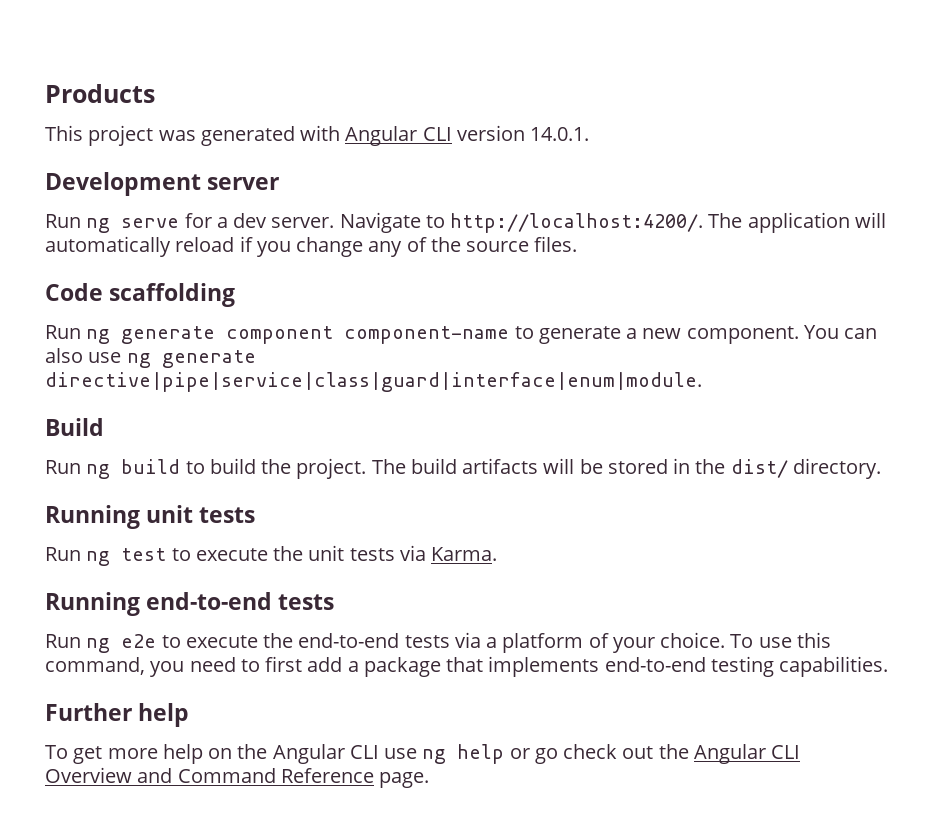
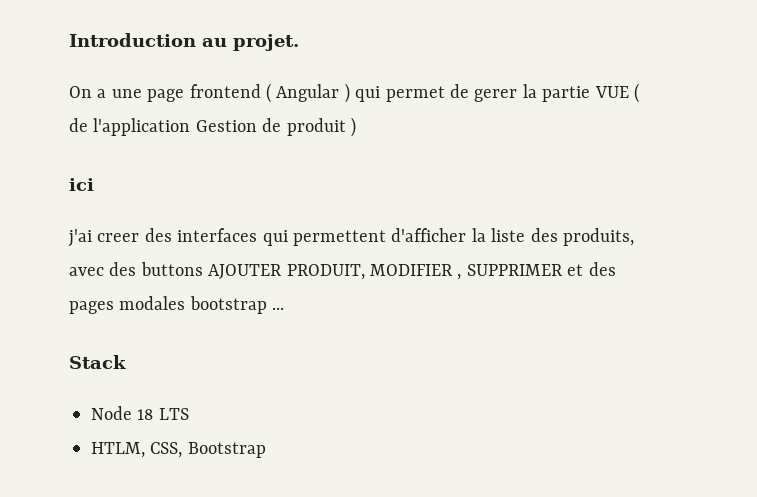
- Products
- This project was generated with Angular CLI version 14.0.1.
- Development server
- Run ng serve for a dev server. Navigate to http://localhost:4200/. The application will automatically reload if you change any of the source files.
- Code scaffolding
- Run ng generate component component-name to generate a new component. You can also use ng generate directive|pipe|service|class|guard|interface|enum|module.
- Build
- Run ng build to build the project. The build artifacts will be stored in the dist/ directory.
- Running unit tests
- Run ng test to execute the unit tests via Karma.
- Running end-to-end tests
- Run ng e2e to execute the end-to-end tests via a platform of your choice. To use this command, you need to first add a package that implements end-to-end testing capabilities.
- Further help
- To get more help on the Angular CLI use ng help or go check out the Angular CLI Overview and Command Reference page.
+ Introduction au projet.
+ On a une page frontend ( Angular ) qui permet de gerer la partie VUE ( de l'application Gestion de produit )
+ ici
+ j'ai creer des interfaces qui permettent d'afficher la liste des produits, avec des buttons AJOUTER PRODUIT, MODIFIER , SUPPRIMER et des pages modales bootstrap ...
+ Stack
+ Node 18 LTS
+ HTLM, CSS, Bootstrap

